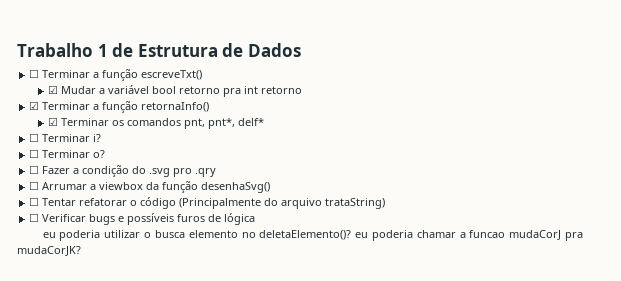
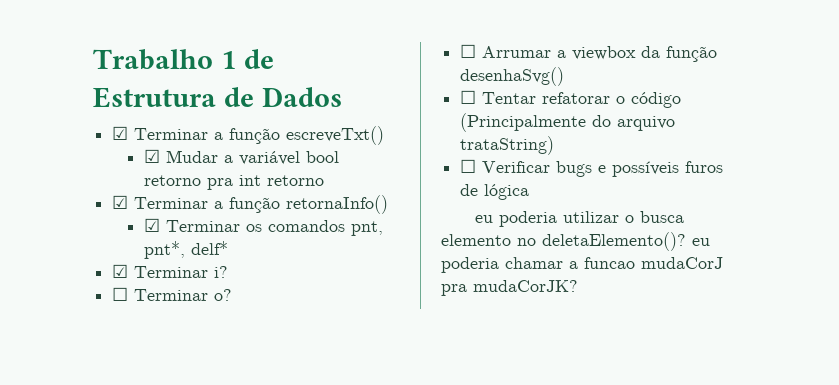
- ☐ Terminar a função escreveTxt()
+ ☑ Terminar a função escreveTxt()
- ☐ Terminar i?
+ ☑ Terminar i?
- ☐ Fazer a condição do .svg pro .qry

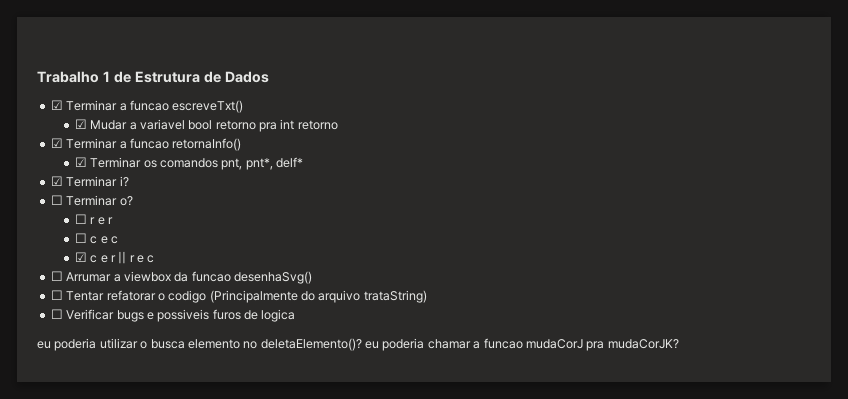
- ☑ Terminar a função escreveTxt()
+ ☑ Terminar a funcao escreveTxt()
- ☑ Mudar a variável bool retorno pra int retorno
+ ☑ Mudar a variavel bool retorno pra int retorno
- ☑ Terminar a função retornaInfo()
+ ☑ Terminar a funcao retornaInfo()
+ ☐ r e r
+ ☐ c e c
+ ☑ c e r || r e c
- ☐ Arrumar a viewbox da função desenhaSvg()
+ ☐ Arrumar a viewbox da funcao desenhaSvg()
- ☐ Tentar refatorar o código (Principalmente do arquivo trataString)
+ ☐ Tentar refatorar o codigo (Principalmente do arquivo trataString)
- ☐ Verificar bugs e possíveis furos de lógica
+ ☐ Verificar bugs e possiveis furos de logica

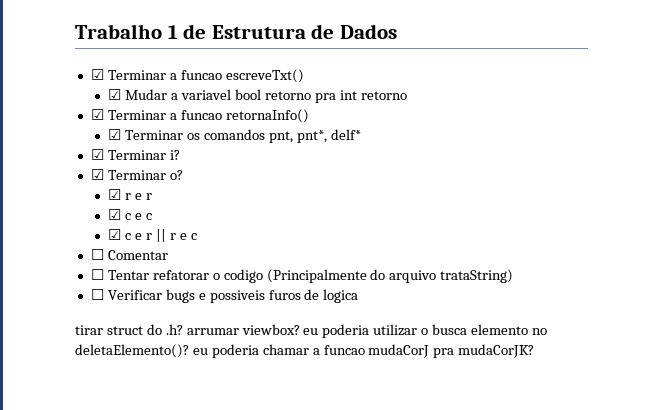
- ☐ Terminar o?
+ ☑ Terminar o?
- ☐ r e r
+ ☑ r e r
- ☐ c e c
+ ☑ c e c
- ☐ Arrumar a viewbox da funcao desenhaSvg()
+ ☐ Comentar
- eu poderia utilizar o busca elemento no deletaElemento()? eu poderia chamar a funcao mudaCorJ pra mudaCorJK?
+ tirar struct do .h? arrumar viewbox? eu poderia utilizar o busca elemento no deletaElemento()? eu poderia chamar a funcao mudaCorJ pra mudaCorJK?

